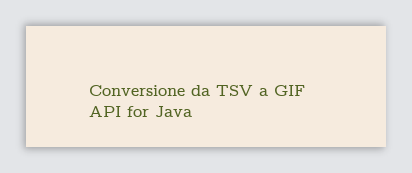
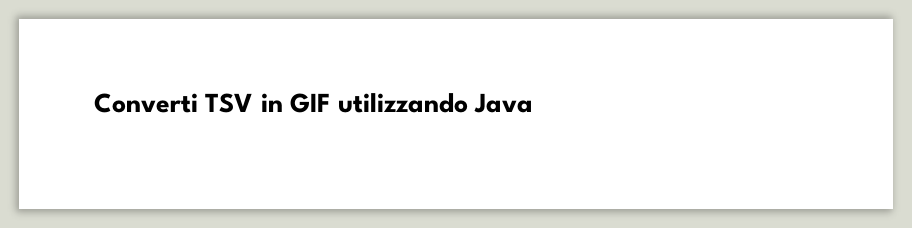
- Conversione da TSV a GIF API for Java
+ Converti TSV in GIF utilizzando Java

